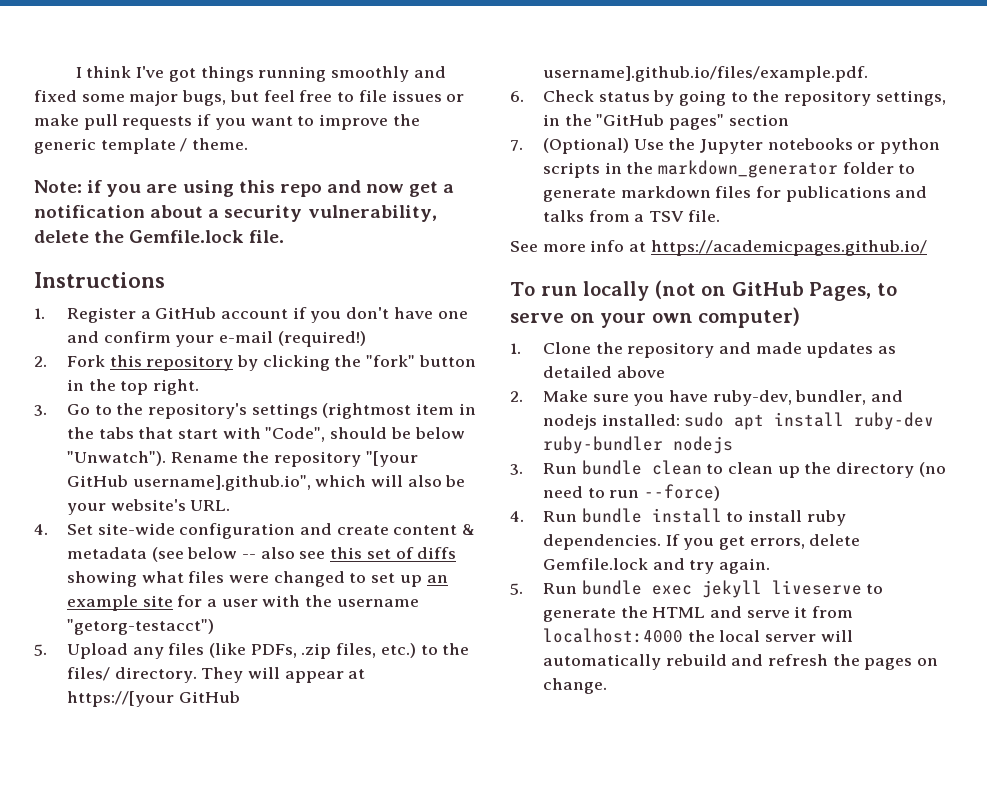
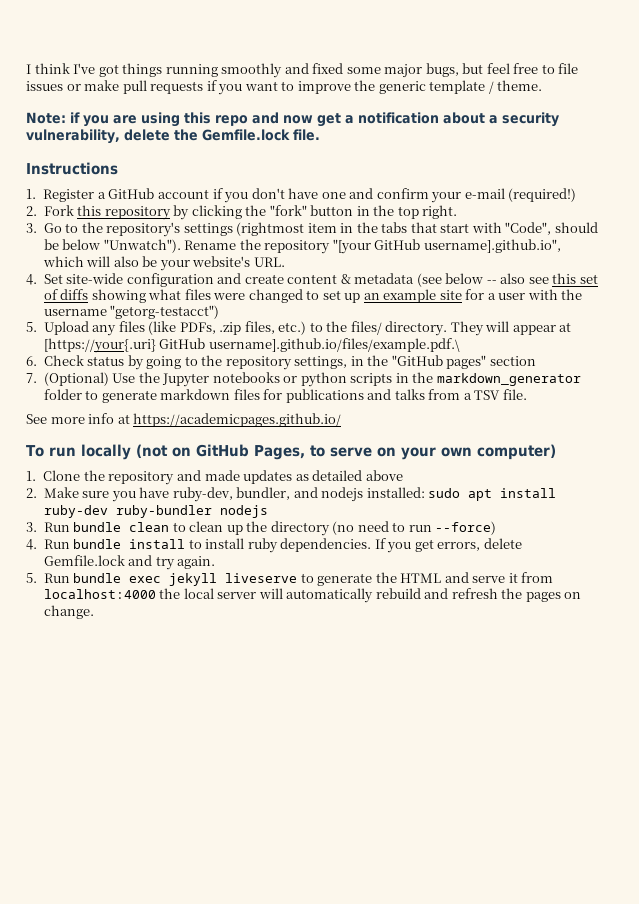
- They will appear at https://[your GitHub username].github.io/files/example.pdf.
+ They will appear at [https://your{.uri} GitHub username].github.io/files/example.pdf.\

